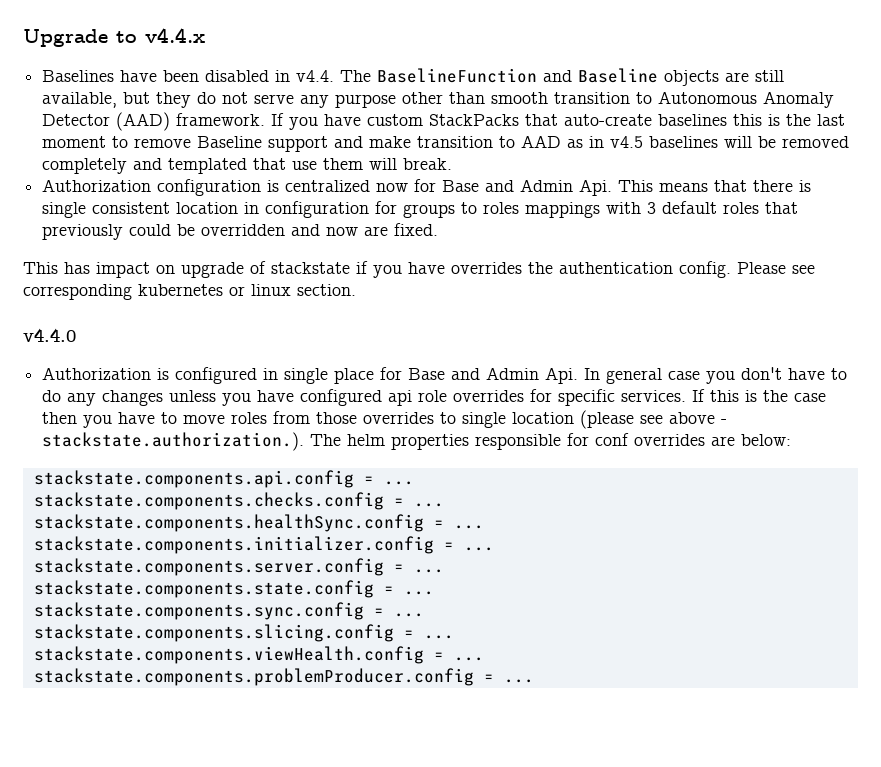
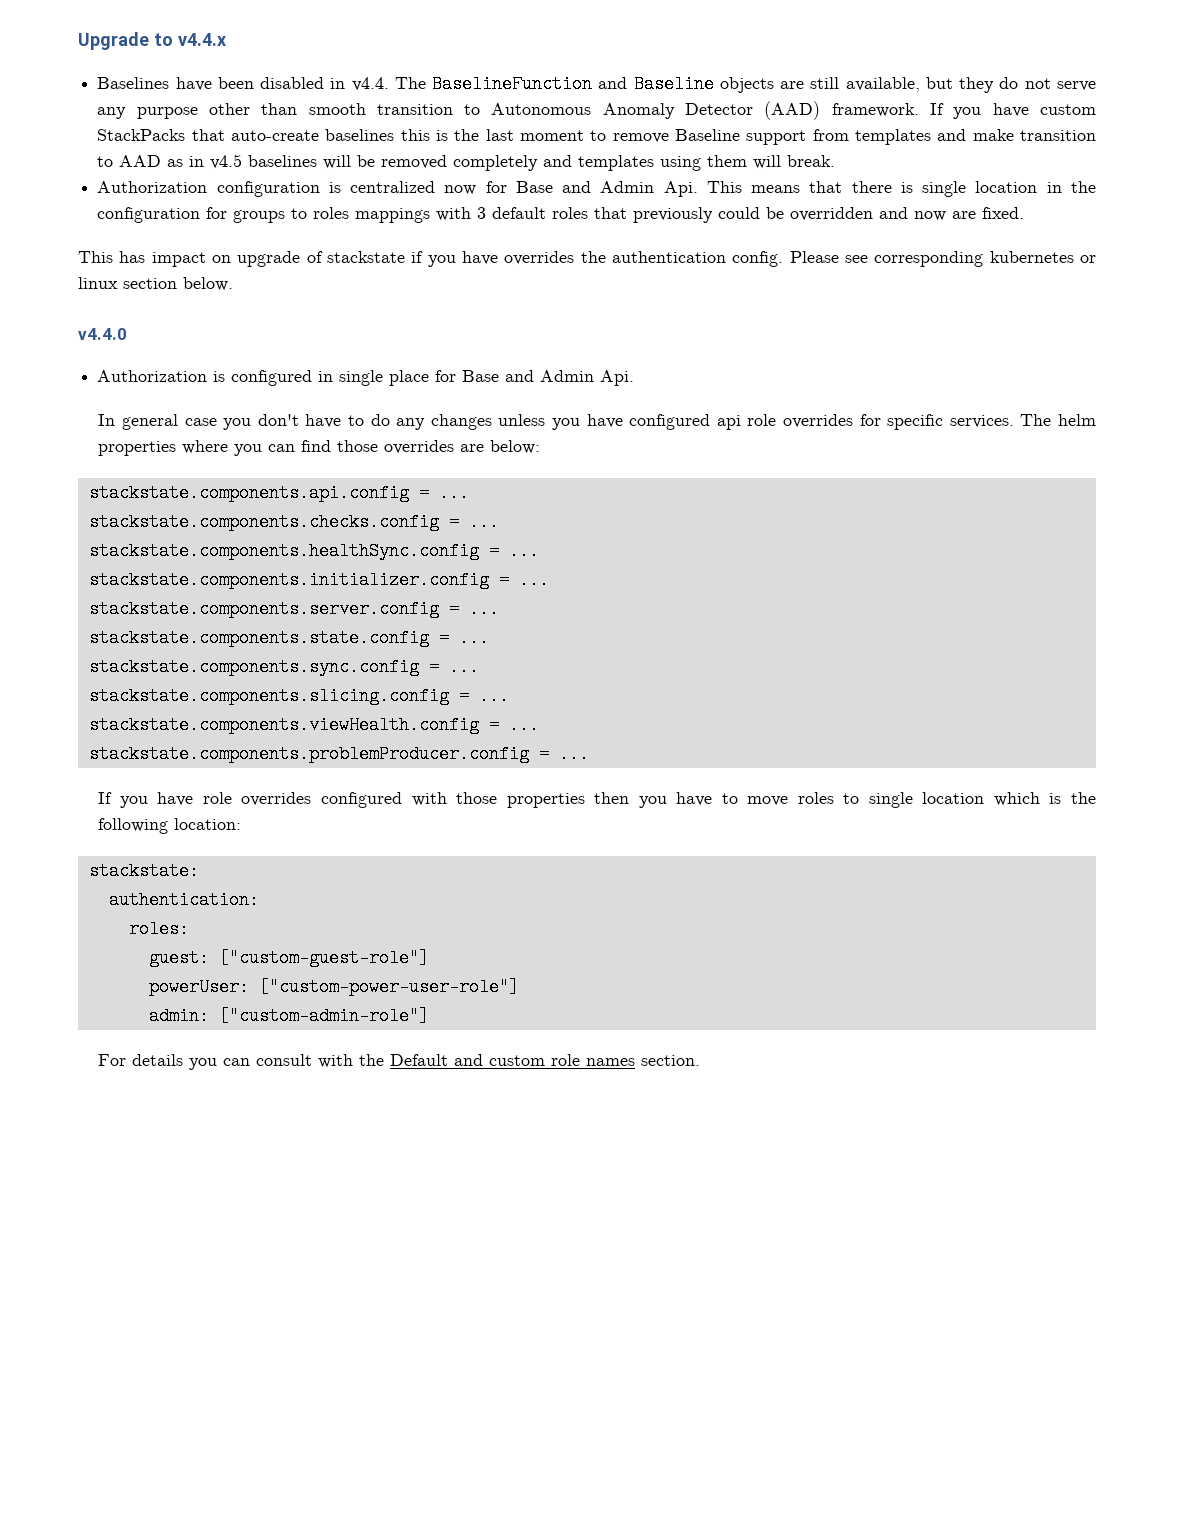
- If you have custom StackPacks that auto-create baselines this is the last moment to remove Baseline support and make transition to AAD as in v4.5 baselines will be removed completely and templated that use them will break.
+ If you have custom StackPacks that auto-create baselines this is the last moment to remove Baseline support from templates and make transition to AAD as in v4.5 baselines will be removed completely and templates using them will break.
- Authorization configuration is centralized now for Base and Admin Api. This means that there is single consistent location in configuration for groups to roles mappings with 3 default roles that previously could be overridden and now are fixed.
+ Authorization configuration is centralized now for Base and Admin Api. This means that there is single location in the configuration for groups to roles mappings with 3 default roles that previously could be overridden and now are fixed.
- Please see corresponding kubernetes or linux section.
+ Please see corresponding kubernetes or linux section below.
- Authorization is configured in single place for Base and Admin Api. In general case you don't have to do any changes unless you have configured api role overrides for specific services.
+ Authorization is configured in single place for Base and Admin Api.
+ In general case you don't have to do any changes unless you have configured api role overrides for specific services.
- If this is the case then you have to move roles from those overrides to single location (please see above - stackstate.authorization.). The helm properties responsible for conf overrides are below:
+ The helm properties where you can find those overrides are below:
+ If you have role overrides configured with those properties then you have to move roles to single location which is the following location:
+ stackstate:
+ authentication:
+ roles:
+ guest: ["custom-guest-role"]
+ powerUser: ["custom-power-user-role"]
+ admin: ["custom-admin-role"]
+ For details you can consult with the Default and custom role names section.

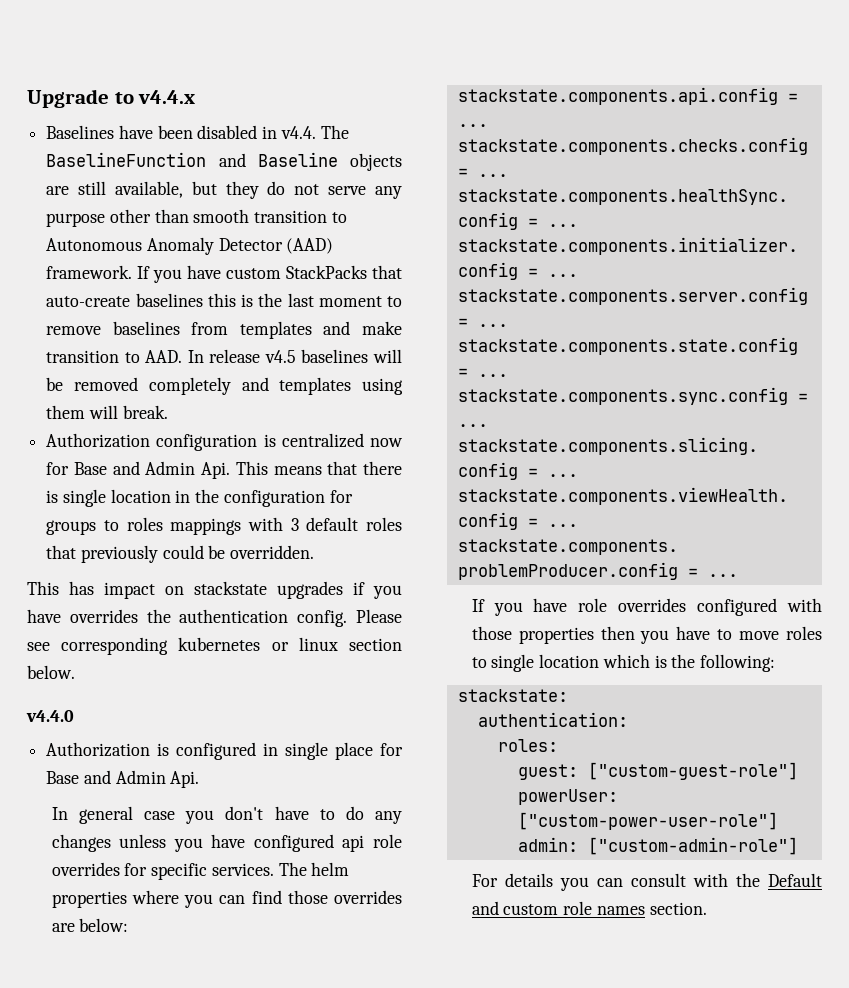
- If you have custom StackPacks that auto-create baselines this is the last moment to remove Baseline support from templates and make transition to AAD as in v4.5 baselines will be removed completely and templates using them will break.
+ If you have custom StackPacks that auto-create baselines this is the last moment to remove baselines from templates and make transition to AAD. In release v4.5 baselines will be removed completely and templates using them will break.
- Authorization configuration is centralized now for Base and Admin Api. This means that there is single location in the configuration for groups to roles mappings with 3 default roles that previously could be overridden and now are fixed.
+ Authorization configuration is centralized now for Base and Admin Api. This means that there is single location in the configuration for groups to roles mappings with 3 default roles that previously could be overridden.
- This has impact on upgrade of stackstate if you have overrides the authentication config.
+ This has impact on stackstate upgrades if you have overrides the authentication config.
- If you have role overrides configured with those properties then you have to move roles to single location which is the following location:
+ If you have role overrides configured with those properties then you have to move roles to single location which is the following:

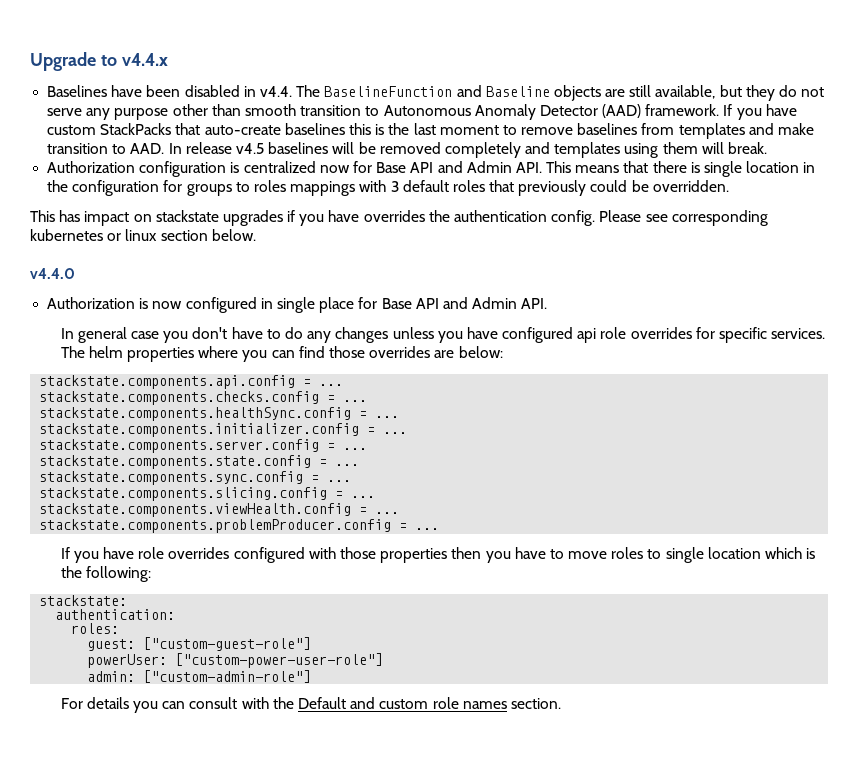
- Authorization configuration is centralized now for Base and Admin Api. This means that there is single location in the configuration for groups to roles mappings with 3 default roles that previously could be overridden.
+ Authorization configuration is centralized now for Base API and Admin API. This means that there is single location in the configuration for groups to roles mappings with 3 default roles that previously could be overridden.
- Authorization is configured in single place for Base and Admin Api.
+ Authorization is now configured in single place for Base API and Admin API.

